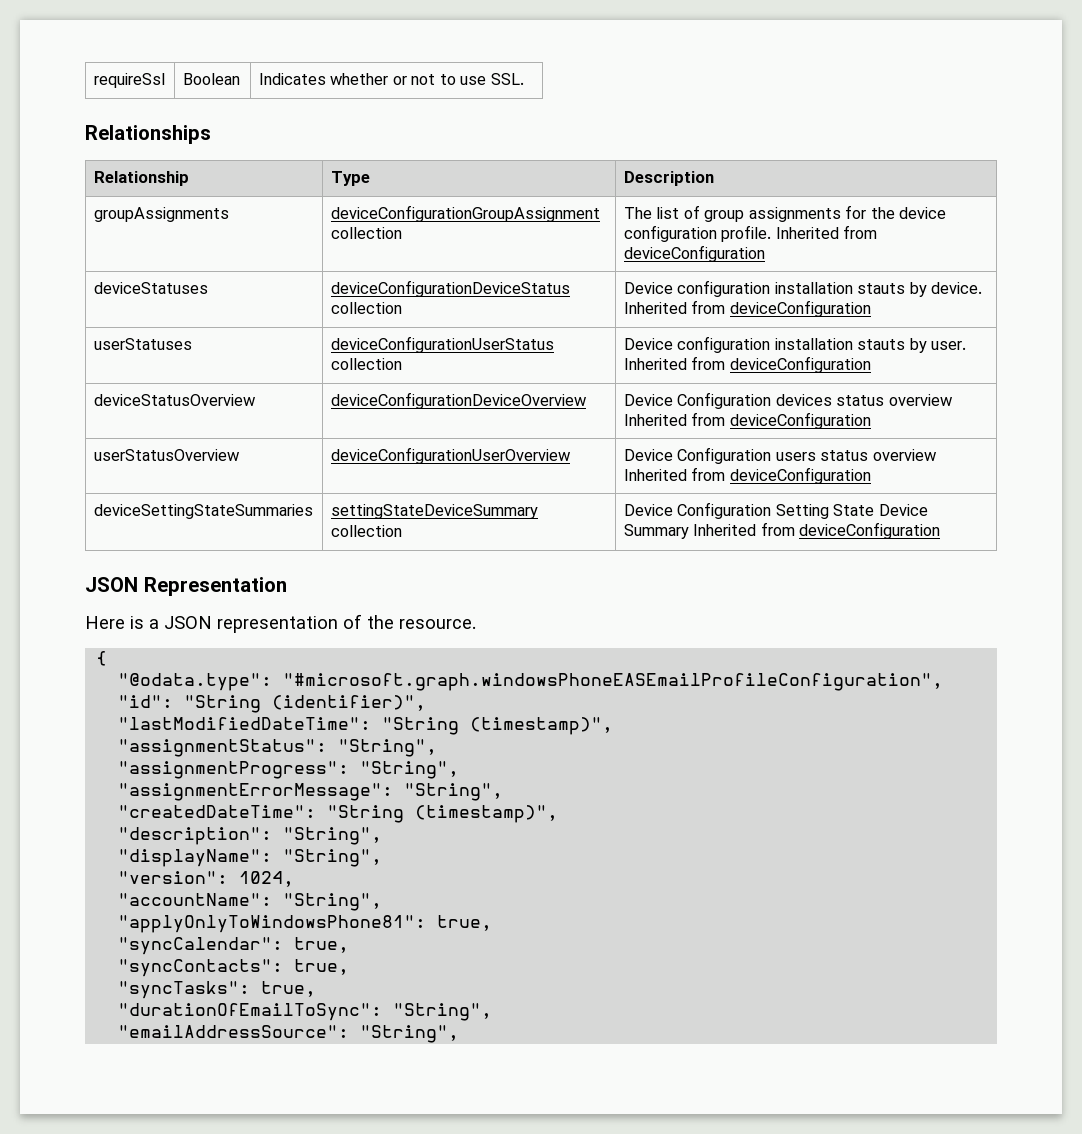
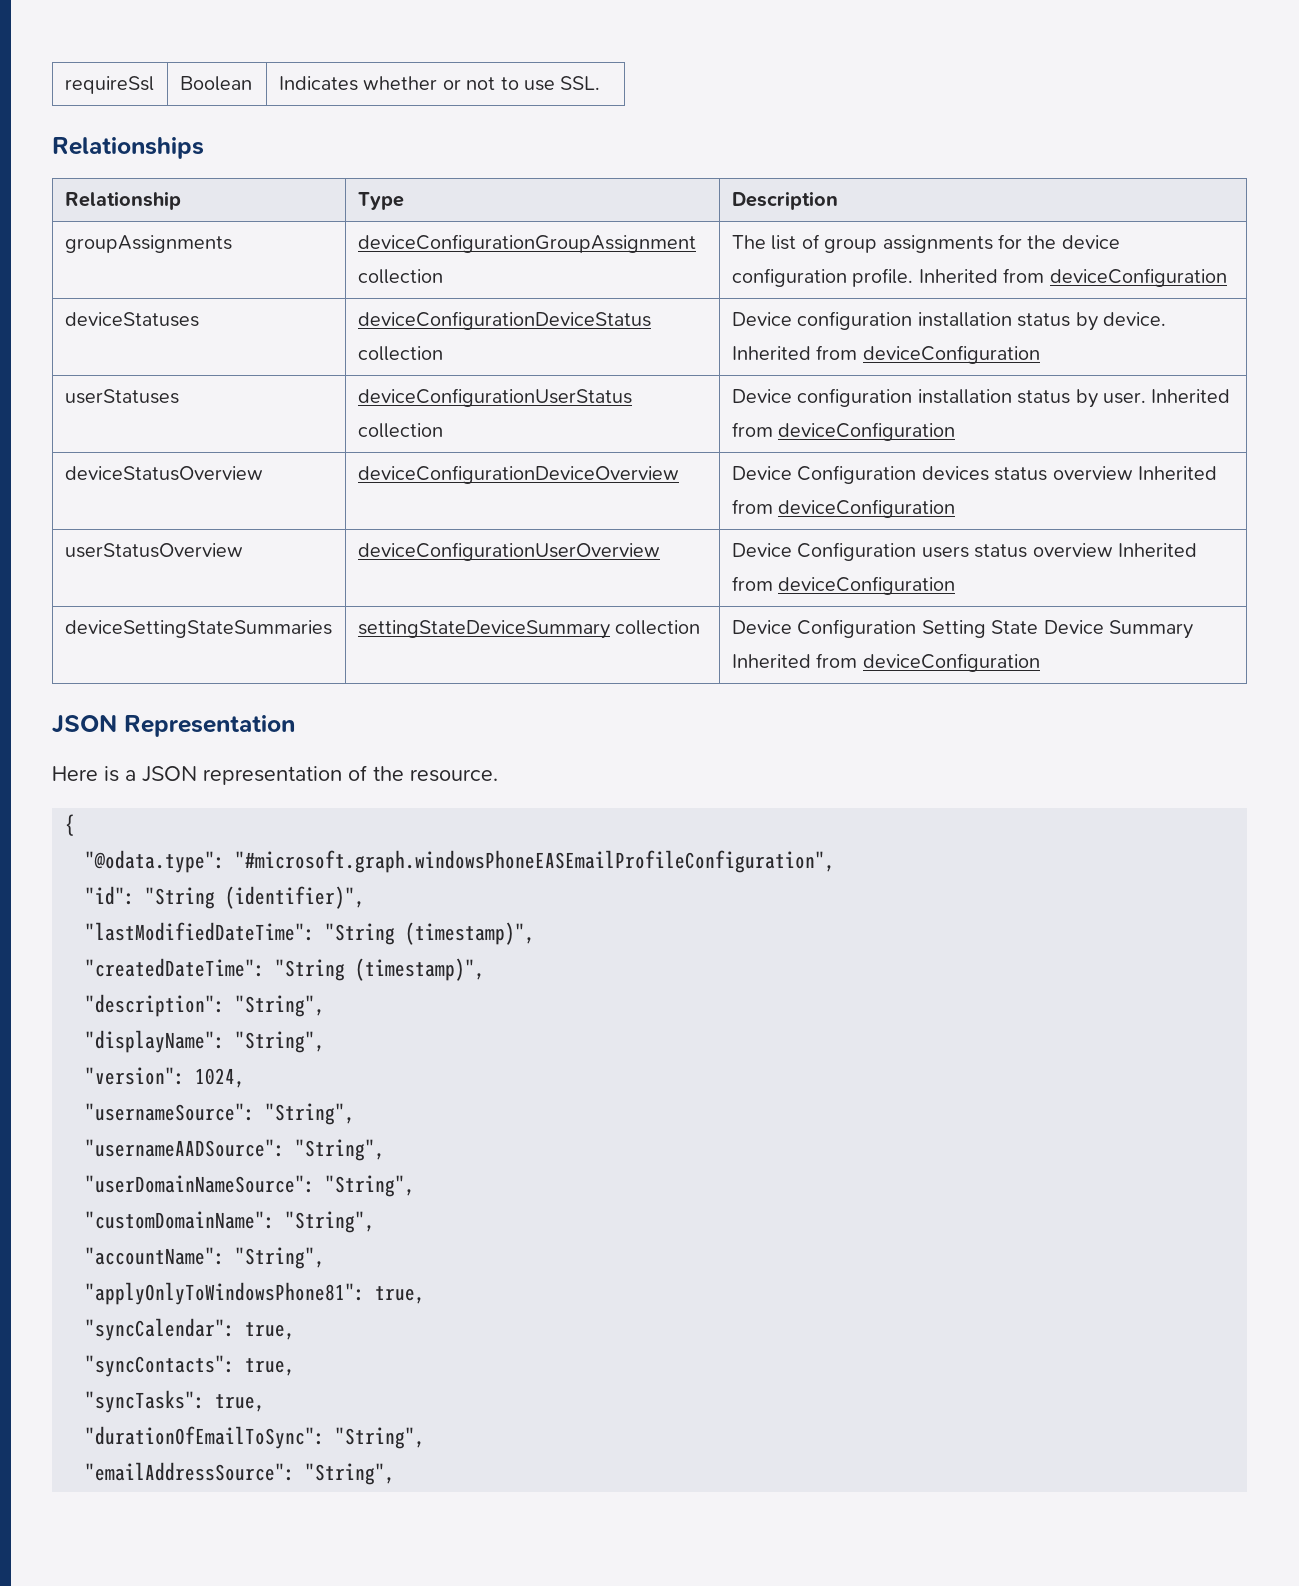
- deviceStatuses | deviceConfigurationDeviceStatus collection | Device configuration installation stauts by device. Inherited from deviceConfiguration
+ deviceStatuses | deviceConfigurationDeviceStatus collection | Device configuration installation status by device. Inherited from deviceConfiguration
- userStatuses | deviceConfigurationUserStatus collection | Device configuration installation stauts by user. Inherited from deviceConfiguration
+ userStatuses | deviceConfigurationUserStatus collection | Device configuration installation status by user. Inherited from deviceConfiguration
- "assignmentStatus": "String",
- "assignmentProgress": "String",
- "assignmentErrorMessage": "String",
+ "usernameSource": "String",
+ "usernameAADSource": "String",
+ "userDomainNameSource": "String",
+ "customDomainName": "String",

